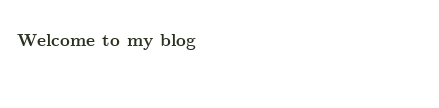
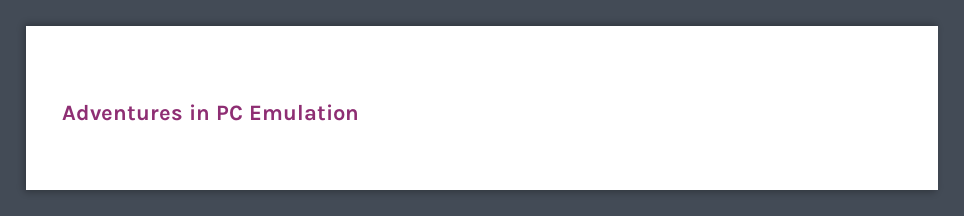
- Welcome to my blog
+ Adventures in PC Emulation

